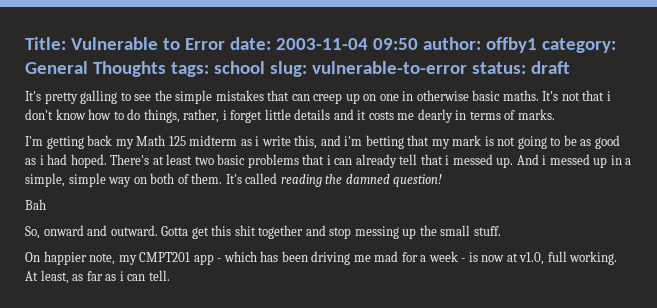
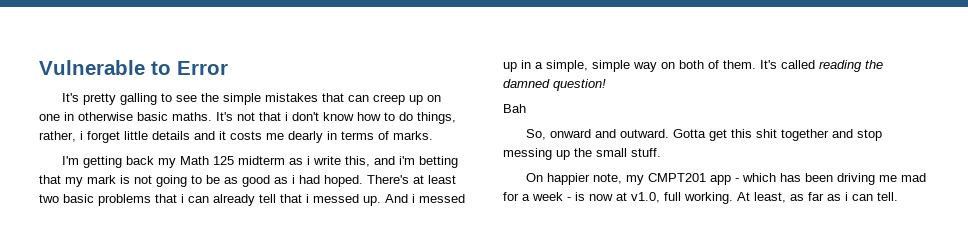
- Title: Vulnerable to Error date: 2003-11-04 09:50 author: offby1 category: General Thoughts tags: school slug: vulnerable-to-error status: draft
+ Vulnerable to Error

